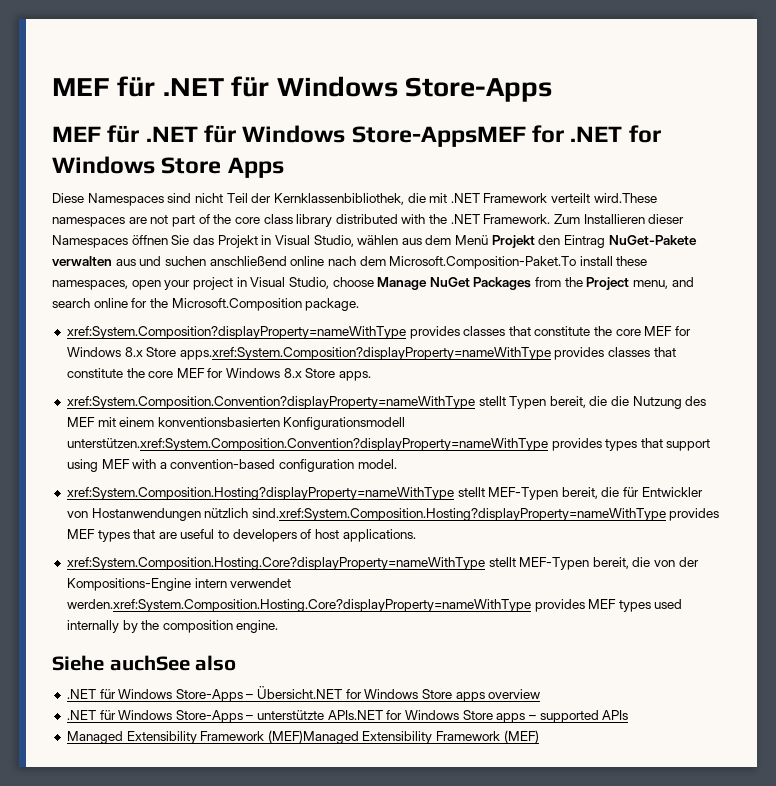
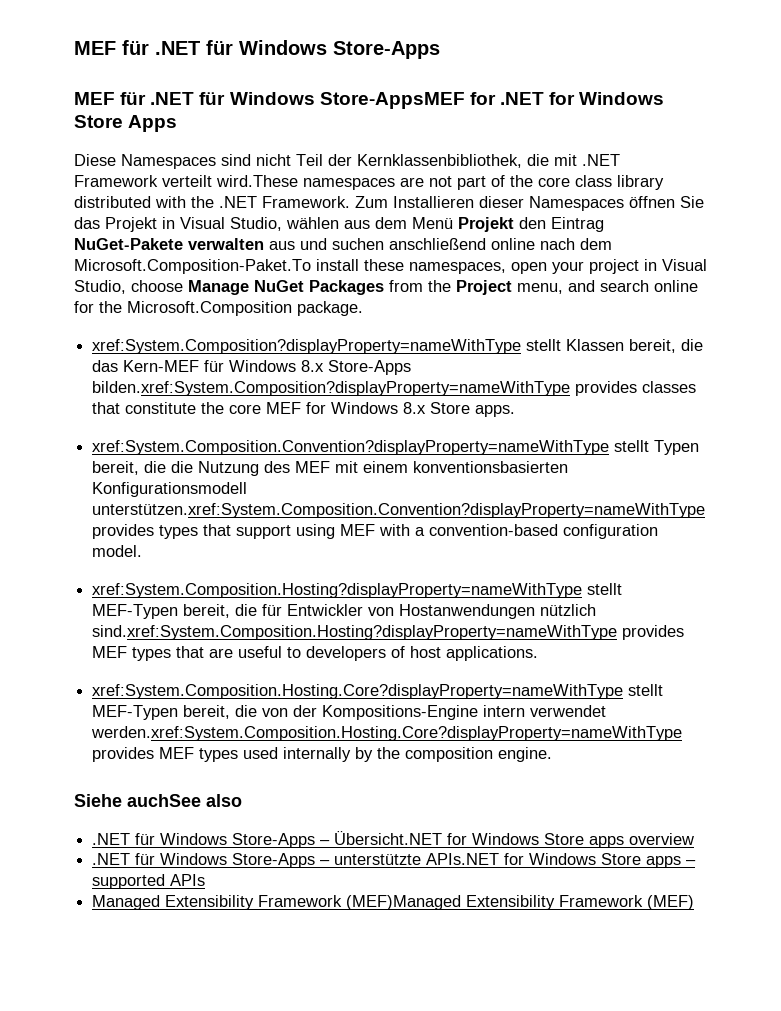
- xref:System.Composition?displayProperty=nameWithType provides classes that constitute the core MEF for Windows 8.x Store apps.xref:System.Composition?displayProperty=nameWithType provides classes that constitute the core MEF for Windows 8.x Store apps.
+ xref:System.Composition?displayProperty=nameWithType stellt Klassen bereit, die das Kern-MEF für Windows 8.x Store-Apps bilden.xref:System.Composition?displayProperty=nameWithType provides classes that constitute the core MEF for Windows 8.x Store apps.

